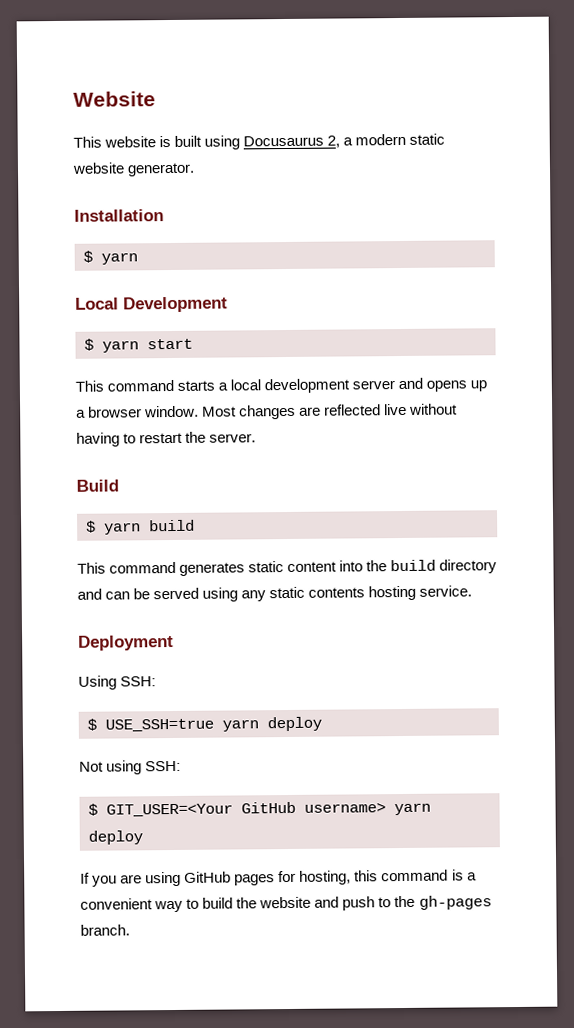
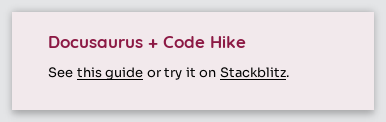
- Website
- This website is built using Docusaurus 2, a modern static website generator.
- Installation
- $ yarn
- Local Development
- $ yarn start
- This command starts a local development server and opens up a browser window. Most changes are reflected live without having to restart the server.
- Build
- $ yarn build
- This command generates static content into the build directory and can be served using any static contents hosting service.
- Deployment
- Using SSH:
- $ USE_SSH=true yarn deploy
- Not using SSH:
- $ GIT_USER=<Your GitHub username> yarn deploy
- If you are using GitHub pages for hosting, this command is a convenient way to build the website and push to the gh-pages branch.
+ Docusaurus + Code Hike
+ See this guide or try it on Stackblitz.

